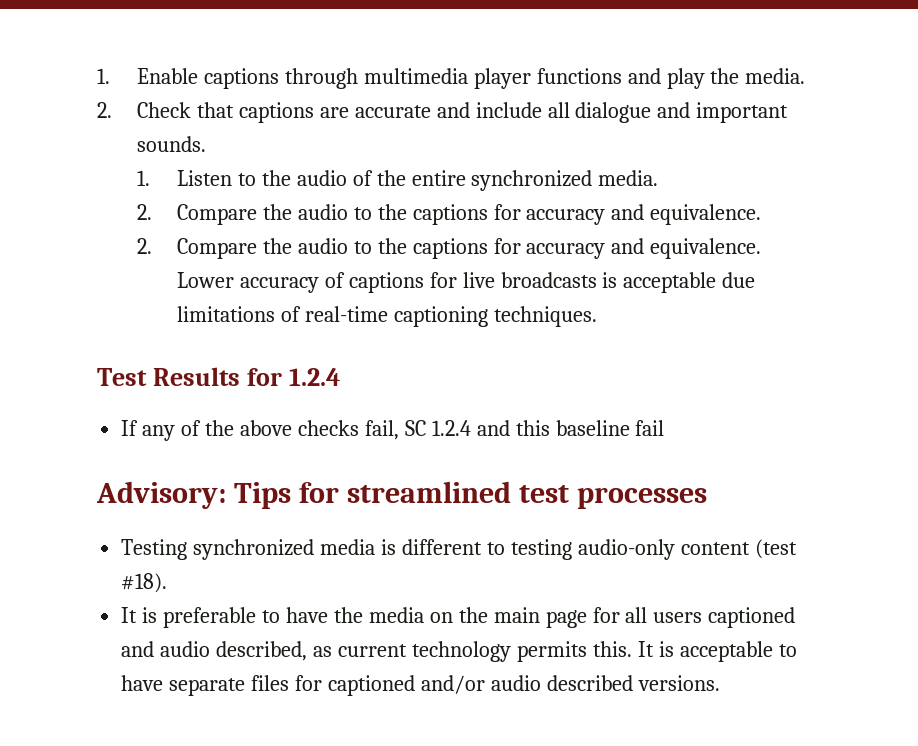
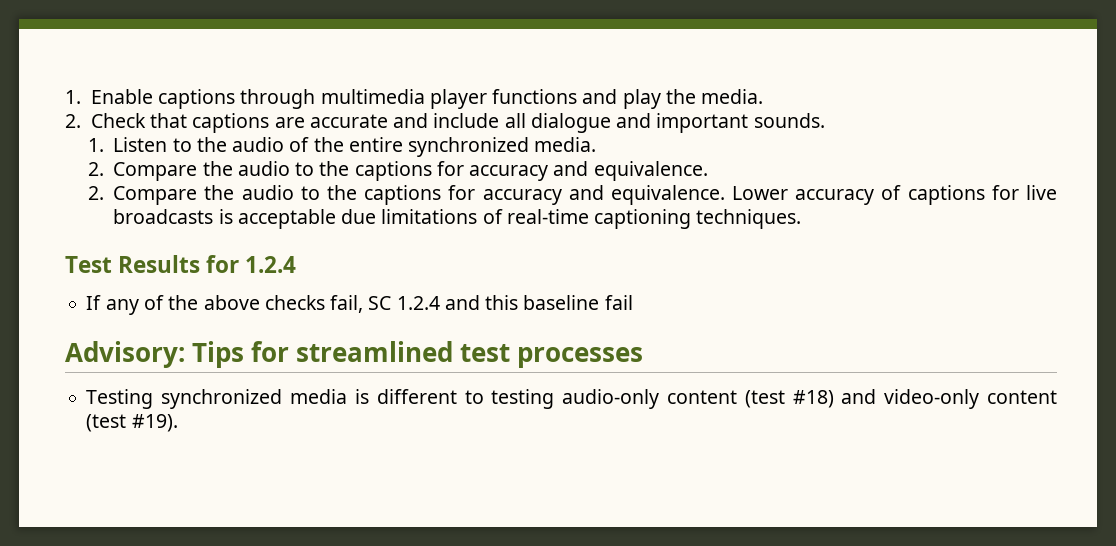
- Testing synchronized media is different to testing audio-only content (test #18).
- It is preferable to have the media on the main page for all users captioned and audio described, as current technology permits this. It is acceptable to have separate files for captioned and/or audio described versions.
+ Testing synchronized media is different to testing audio-only content (test #18) and video-only content (test #19).

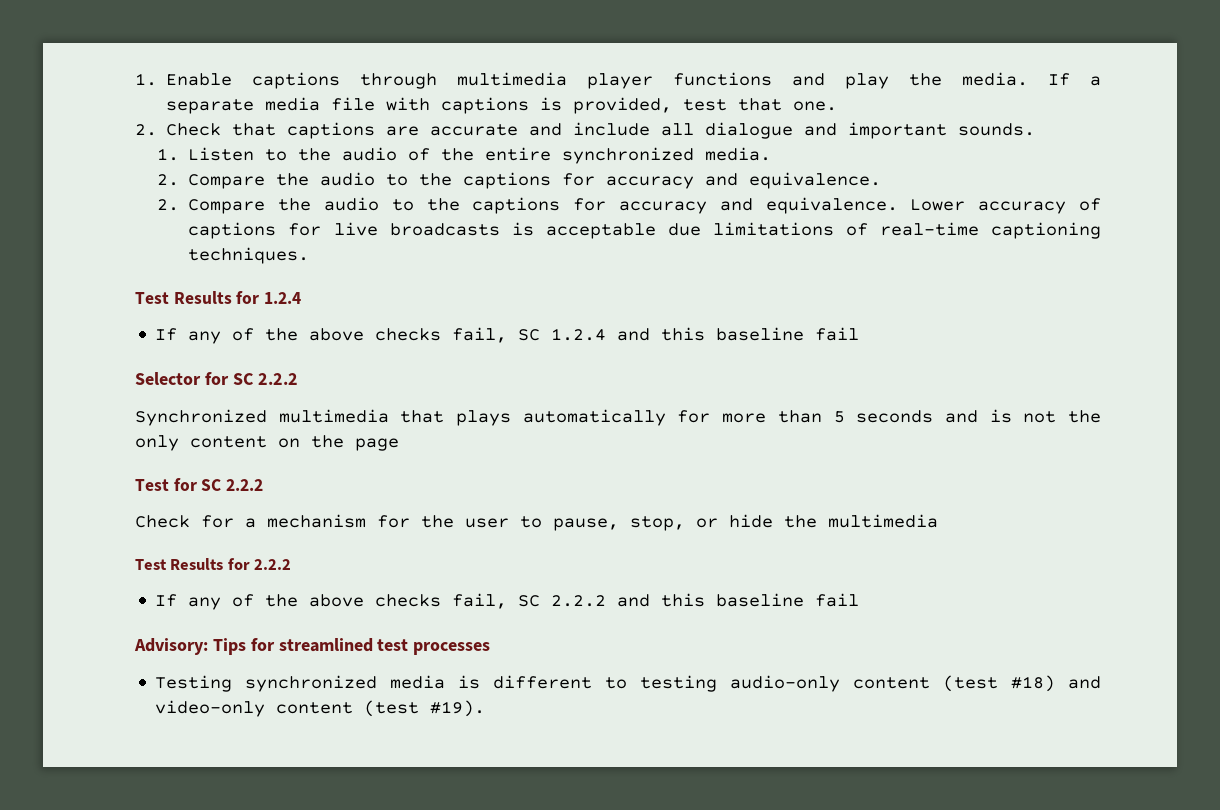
+ If a separate media file with captions is provided, test that one.
+ Selector for SC 2.2.2
+ Synchronized multimedia that plays automatically for more than 5 seconds and is not the only content on the page
+ Test for SC 2.2.2
+ Check for a mechanism for the user to pause, stop, or hide the multimedia
+ Test Results for 2.2.2
+ If any of the above checks fail, SC 2.2.2 and this baseline fail

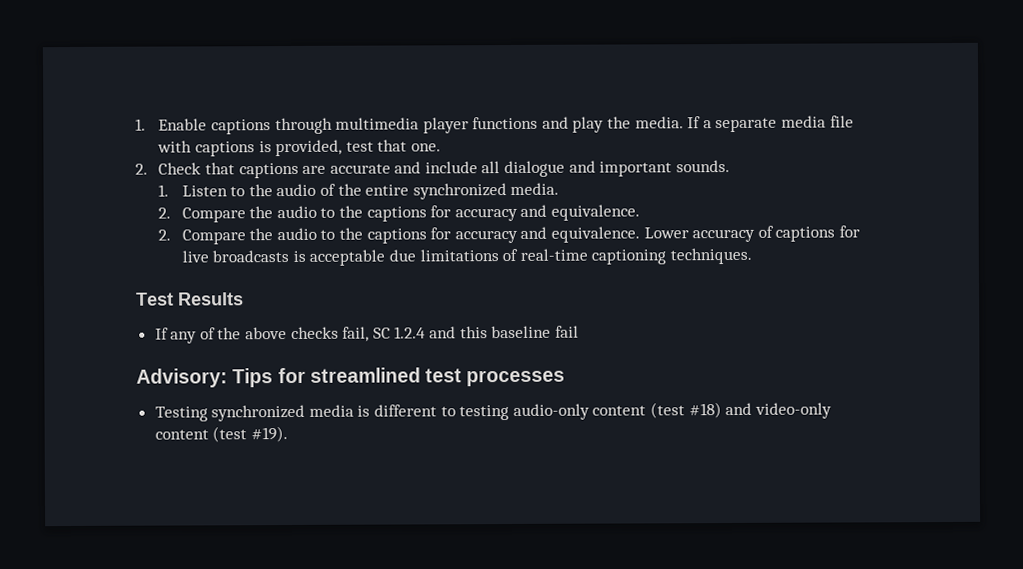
- Test Results for 1.2.4
+ Test Results
- Selector for SC 2.2.2
- Synchronized multimedia that plays automatically for more than 5 seconds and is not the only content on the page
- Test for SC 2.2.2
- Check for a mechanism for the user to pause, stop, or hide the multimedia
- Test Results for 2.2.2
- If any of the above checks fail, SC 2.2.2 and this baseline fail

